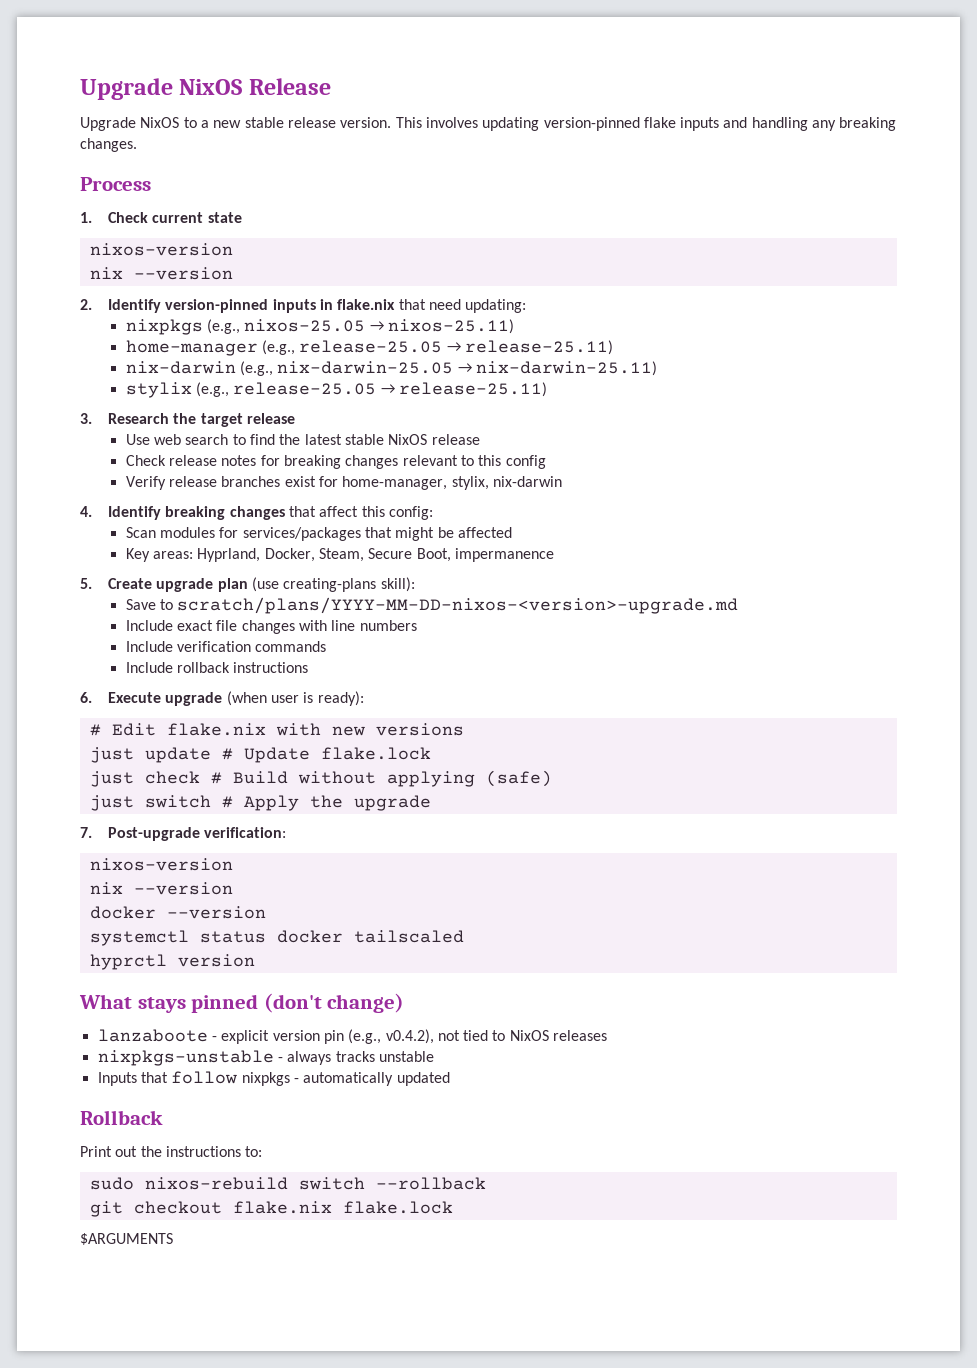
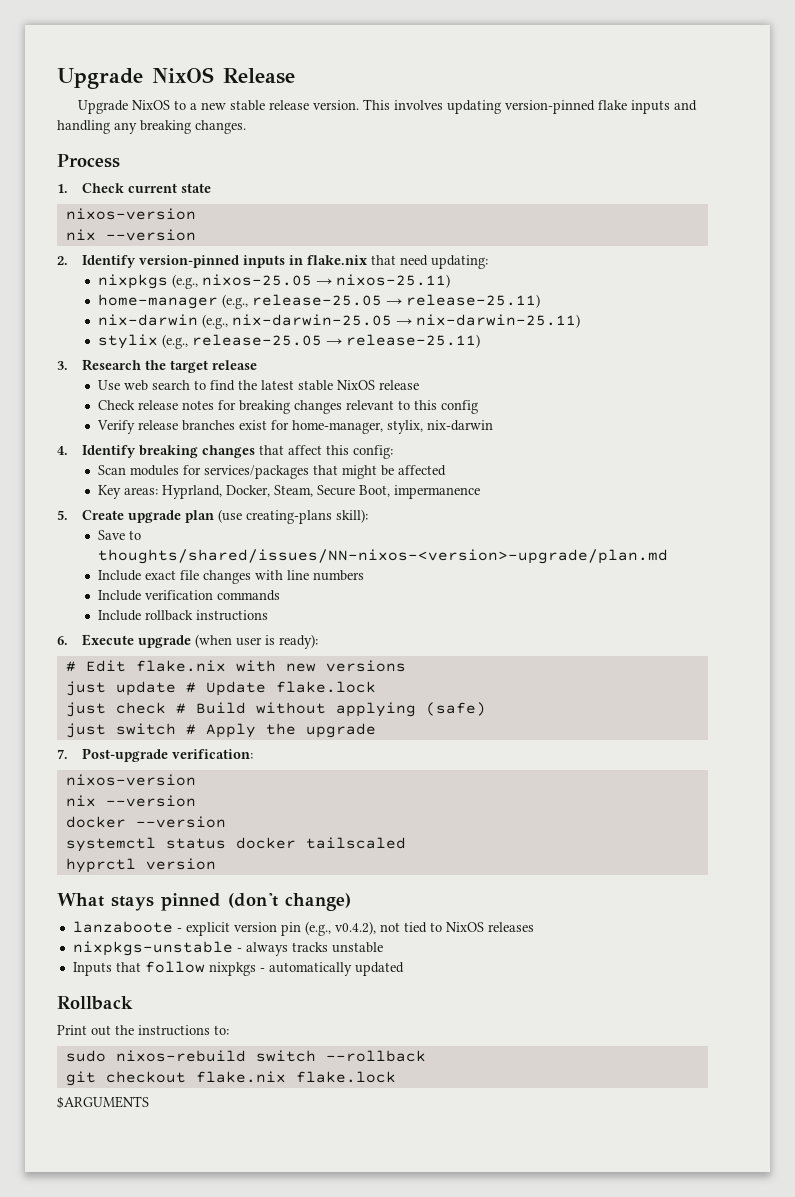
- Save to scratch/plans/YYYY-MM-DD-nixos-<version>-upgrade.md
+ Save to thoughts/shared/issues/NN-nixos-<version>-upgrade/plan.md

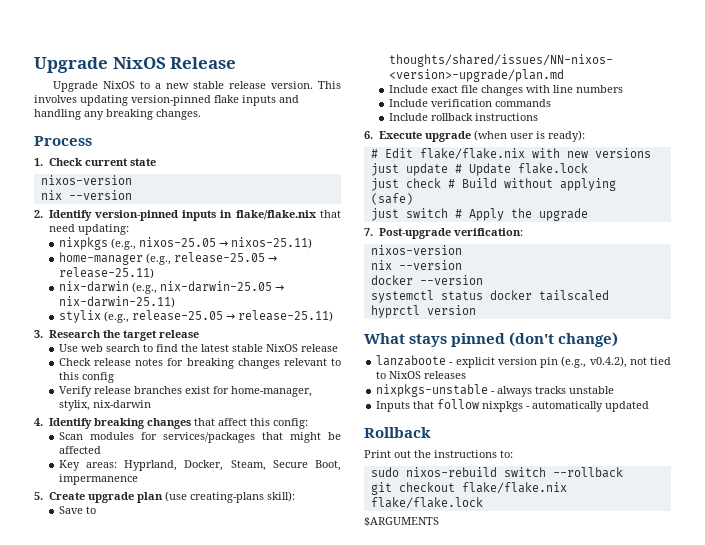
- 2. Identify version-pinned inputs in flake.nix that need updating:
+ 2. Identify version-pinned inputs in flake/flake.nix that need updating:
- # Edit flake.nix with new versions
+ # Edit flake/flake.nix with new versions
- git checkout flake.nix flake.lock
+ git checkout flake/flake.nix flake/flake.lock

